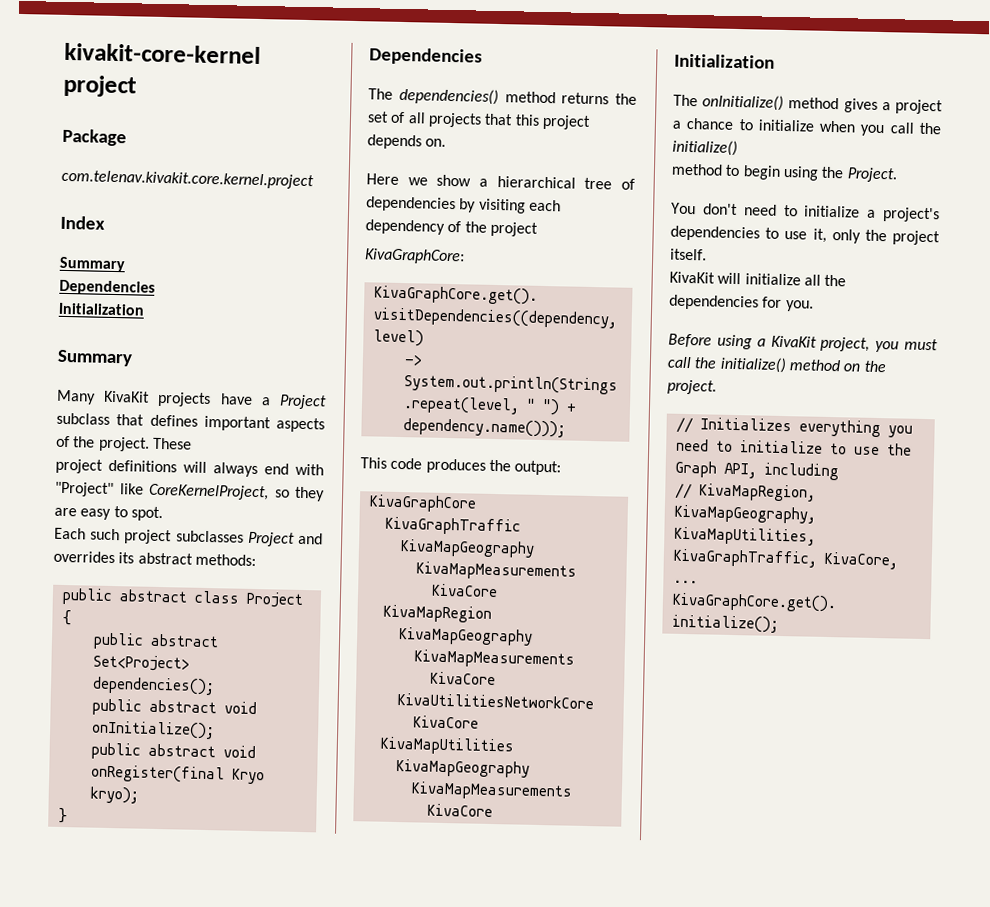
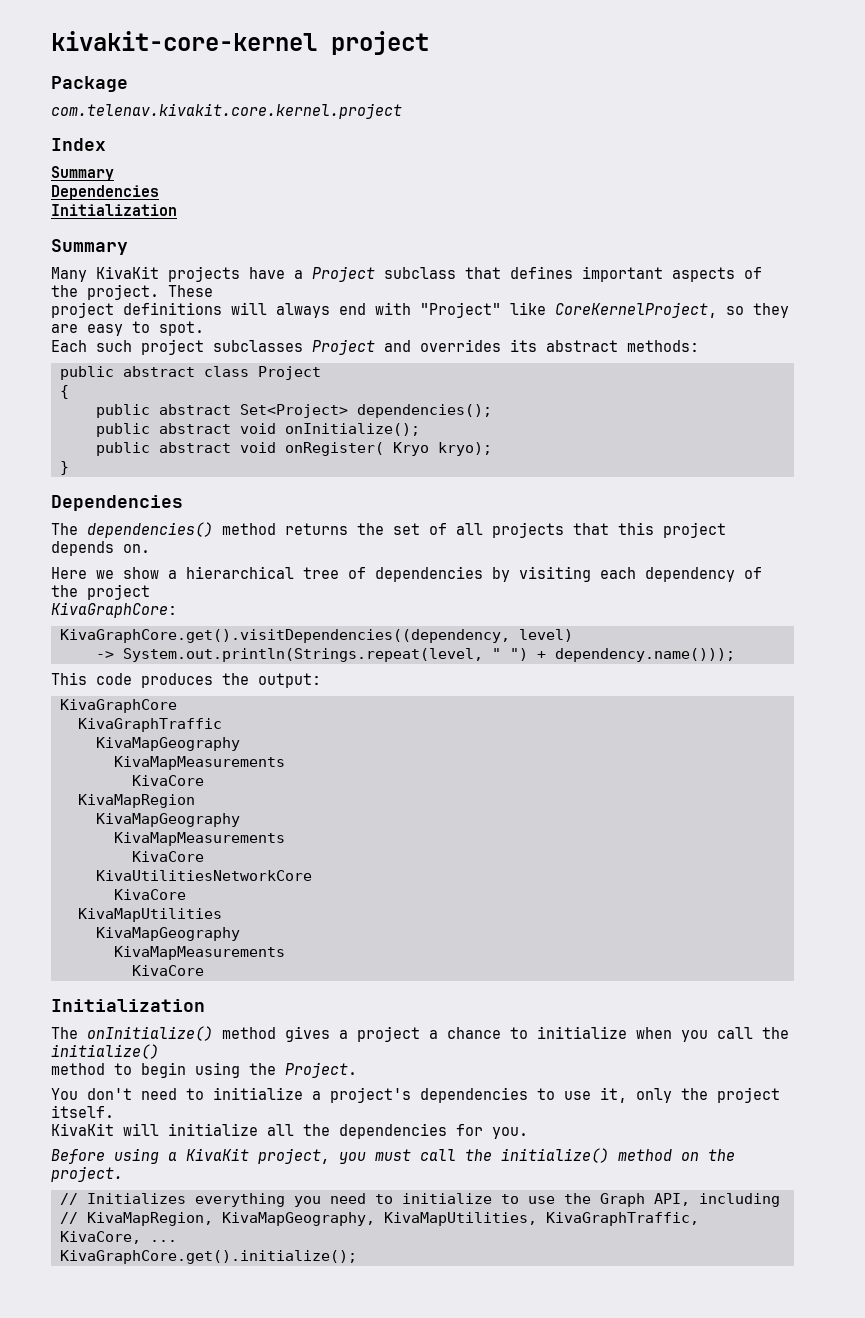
- public abstract void onRegister(final Kryo kryo);
+ public abstract void onRegister( Kryo kryo);

